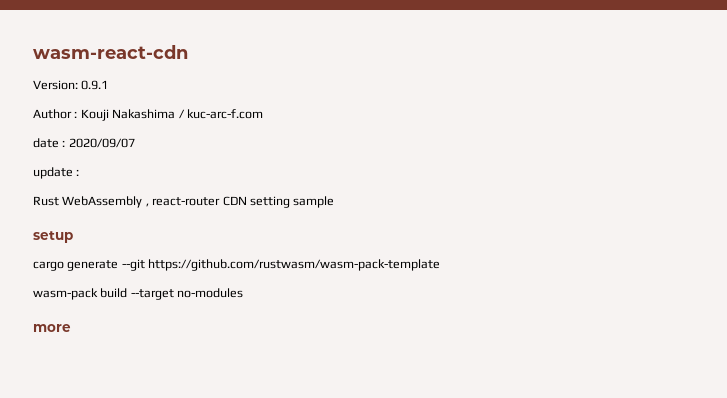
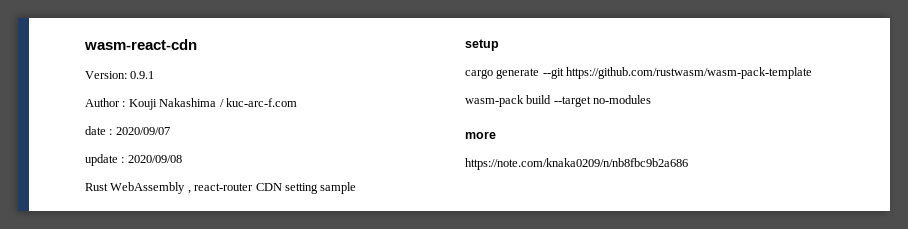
- update :
+ update : 2020/09/08
+ https://note.com/knaka0209/n/nb8fbc9b2a686

